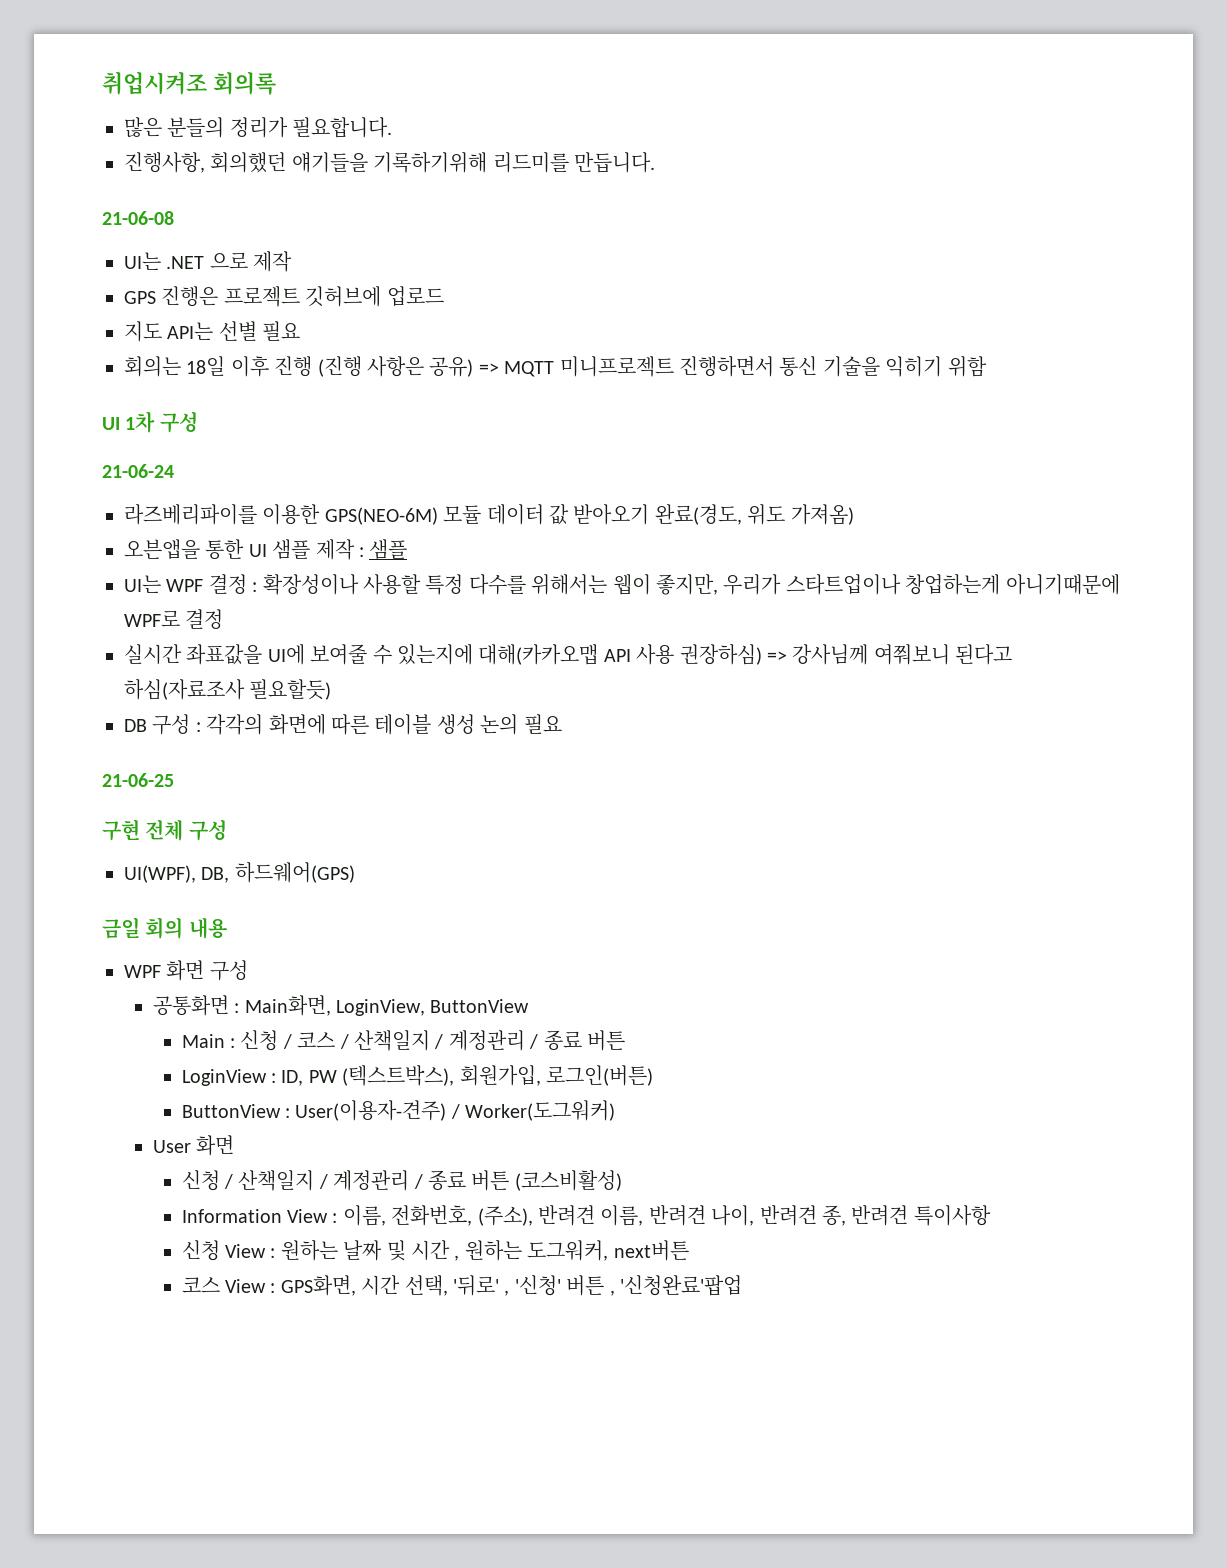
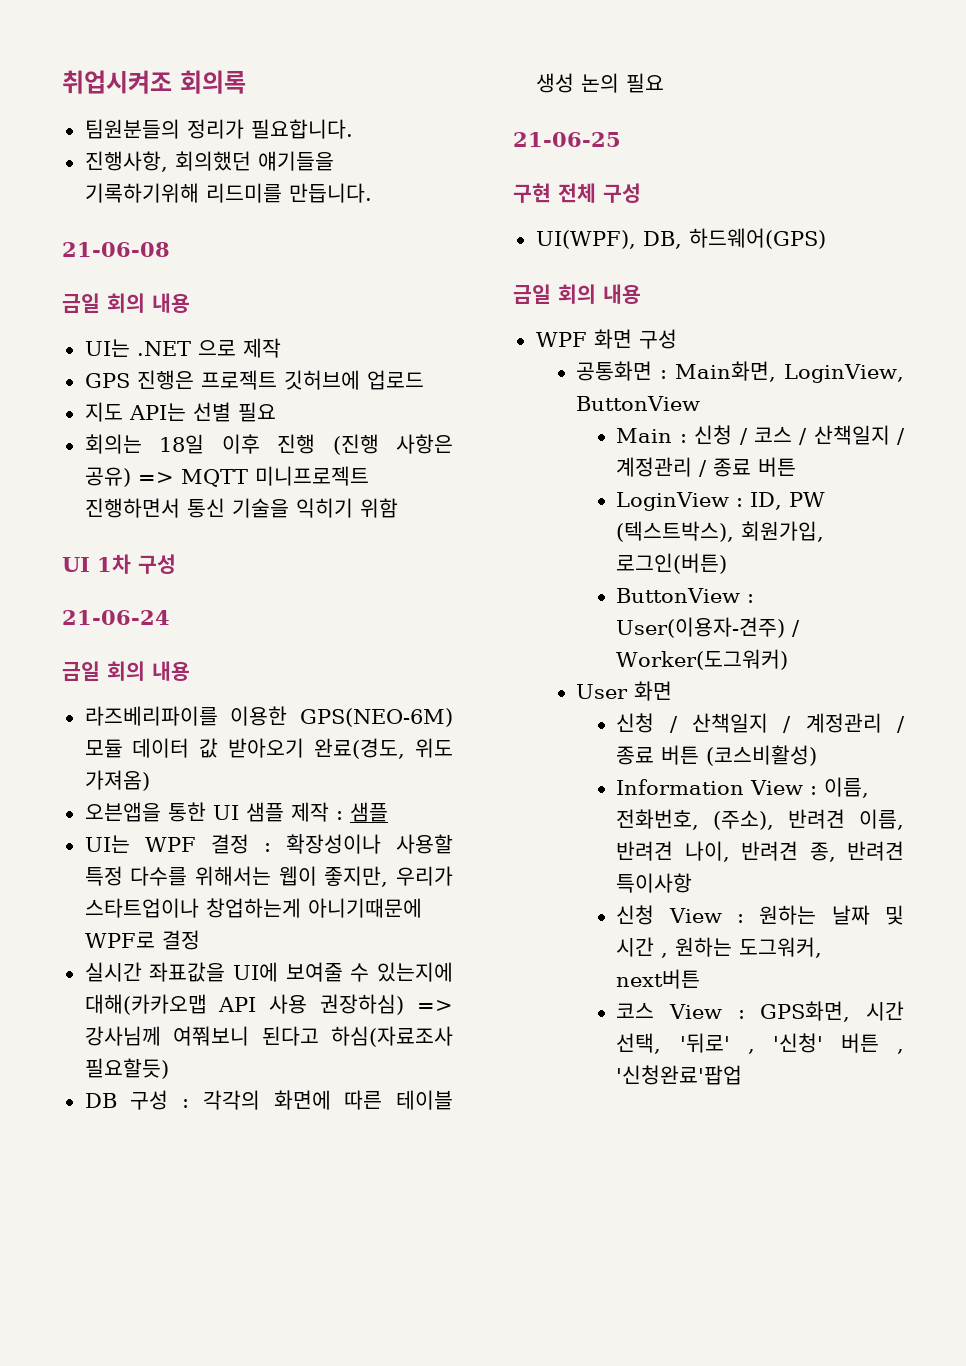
- 많은 분들의 정리가 필요합니다.
+ 팀원분들의 정리가 필요합니다.
  21-06-08
+ 금일 회의 내용
  21-06-24
+ 금일 회의 내용

